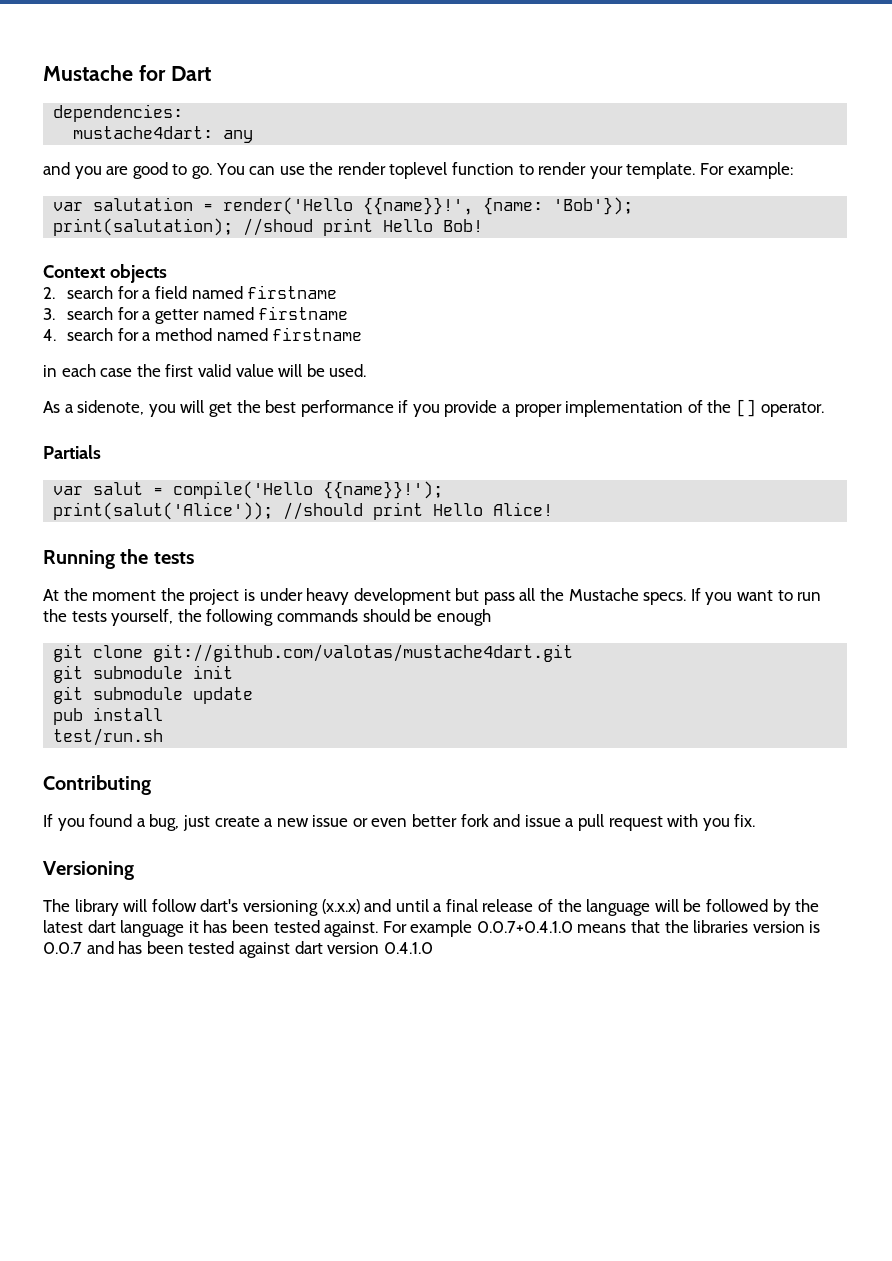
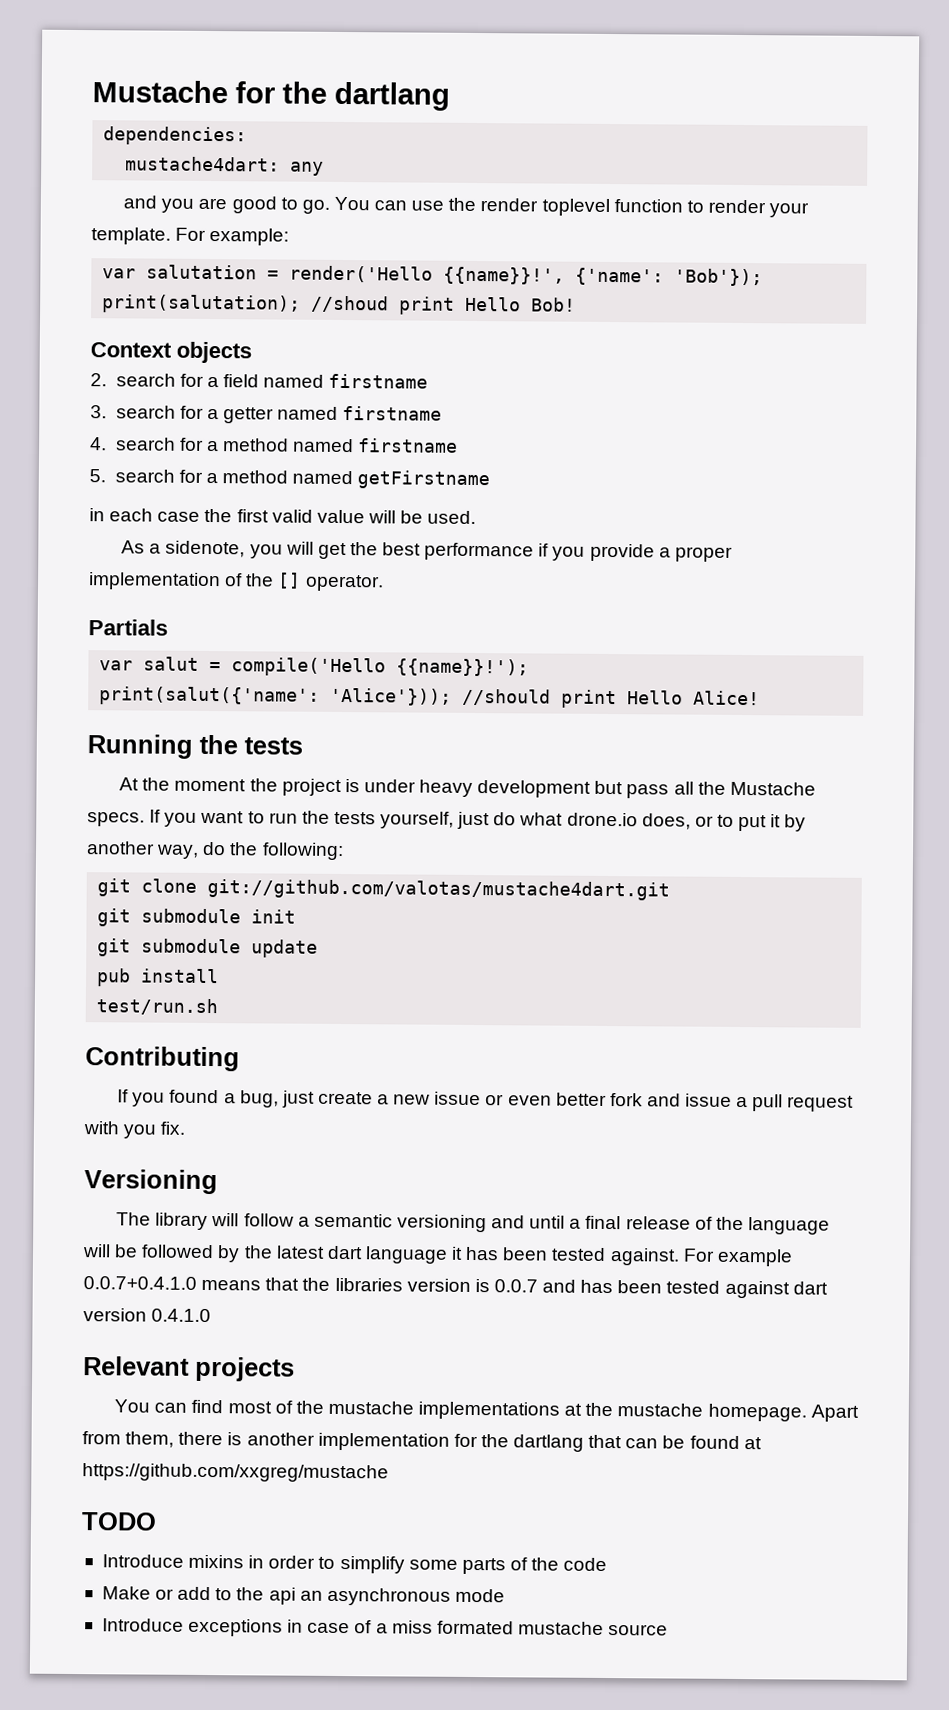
- Mustache for Dart
+ Mustache for the dartlang
- var salutation = render('Hello {{name}}!', {name: 'Bob'});
+ var salutation = render('Hello {{name}}!', {'name': 'Bob'});
+ 5. search for a method named getFirstname
- print(salut('Alice')); //should print Hello Alice!
+ print(salut({'name': 'Alice'})); //should print Hello Alice!
- If you want to run the tests yourself, the following commands should be enough
+ If you want to run the tests yourself, just do what drone.io does, or to put it by another way, do the following:
- The library will follow dart's versioning (x.x.x) and until a final release of the language will be followed by the latest dart language it has been tested against.
+ The library will follow a semantic versioning and until a final release of the language will be followed by the latest dart language it has been tested against.
+ Relevant projects
+ You can find most of the mustache implementations at the mustache homepage. Apart from them, there is another implementation for the dartlang that can be found at https://github.com/xxgreg/mustache
+ TODO
+ Introduce mixins in order to simplify some parts of the code
+ Make or add to the api an asynchronous mode
+ Introduce exceptions in case of a miss formated mustache source

